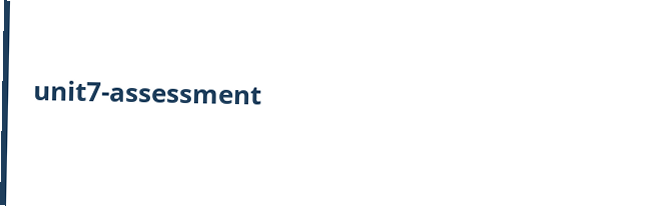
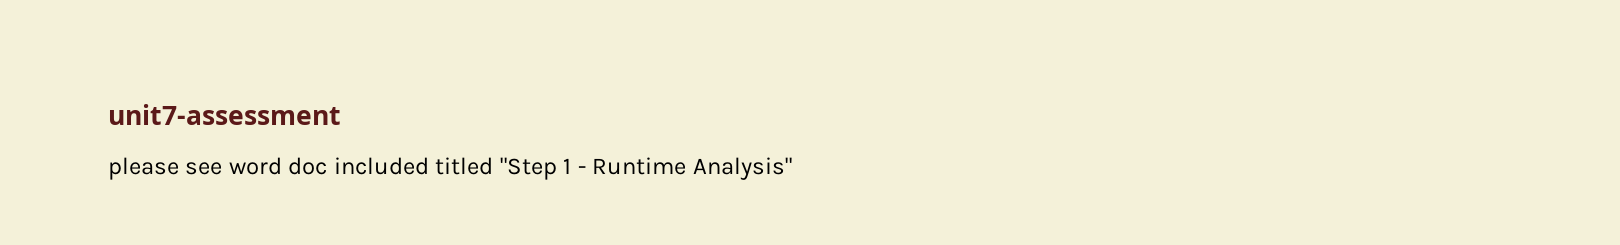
+ please see word doc included titled "Step 1 - Runtime Analysis"

